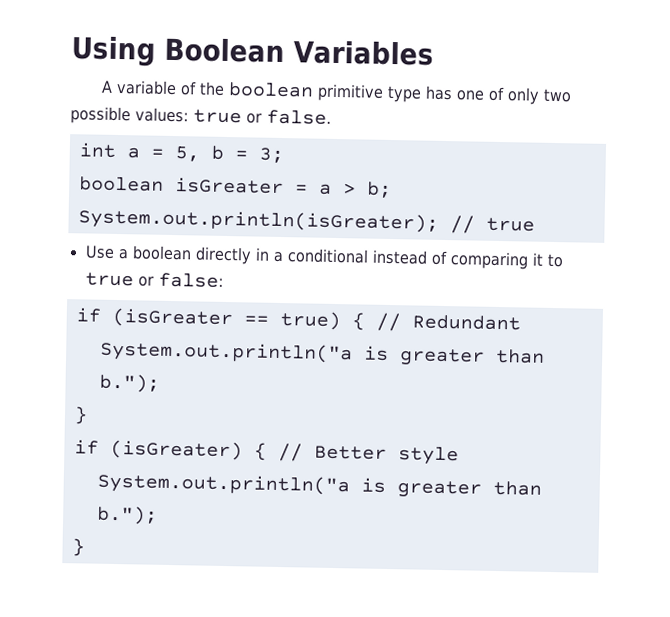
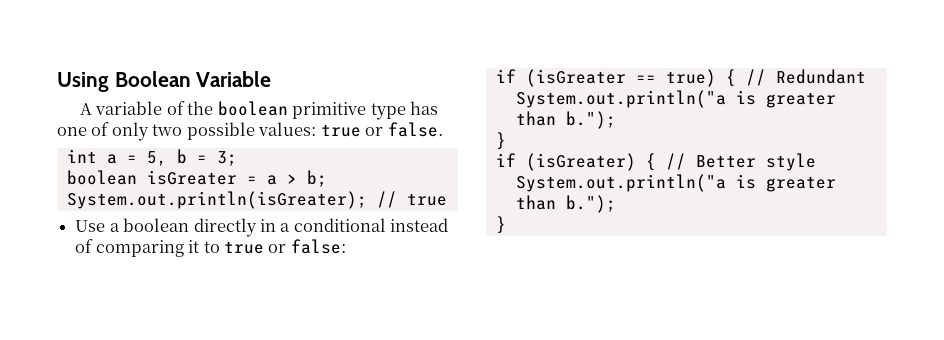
- Using Boolean Variables
+ Using Boolean Variable

